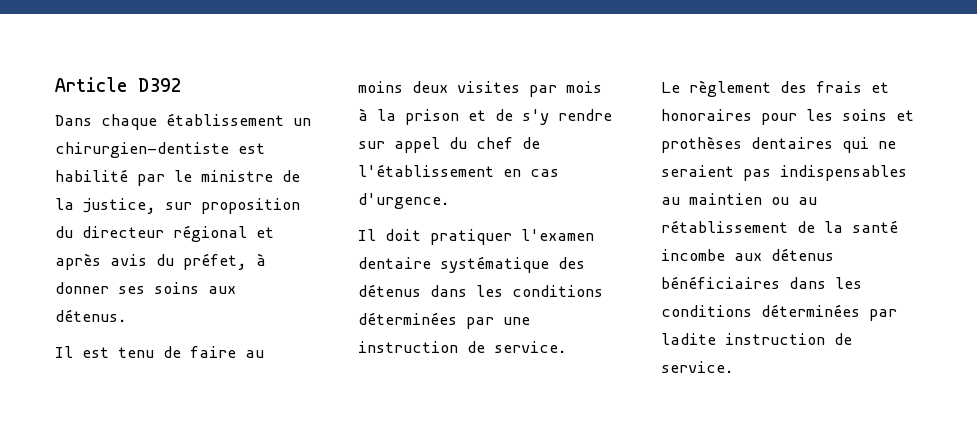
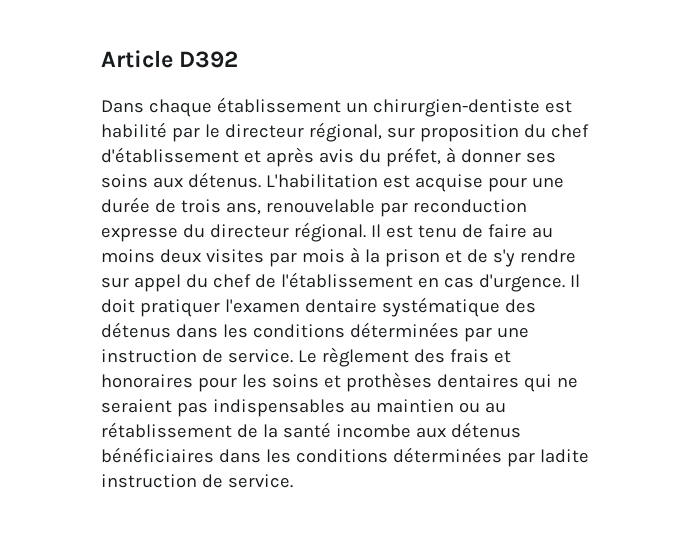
- Dans chaque établissement un chirurgien-dentiste est habilité par le ministre de la justice, sur proposition du directeur régional et après avis du préfet, à donner ses soins aux détenus.
- Il est tenu de faire au moins deux visites par mois à la prison et de s'y rendre sur appel du chef de l'établissement en cas d'urgence.
- Il doit pratiquer l'examen dentaire systématique des détenus dans les conditions déterminées par une instruction de service.
- Le règlement des frais et honoraires pour les soins et prothèses dentaires qui ne seraient pas indispensables au maintien ou au rétablissement de la santé incombe aux détenus bénéficiaires dans les conditions déterminées par ladite instruction de service.
+ Dans chaque établissement un chirurgien-dentiste est habilité par le directeur régional, sur proposition du chef d'établissement et après avis du préfet, à donner ses soins aux détenus. L'habilitation est acquise pour une durée de trois ans, renouvelable par reconduction expresse du directeur régional. Il est tenu de faire au moins deux visites par mois à la prison et de s'y rendre sur appel du chef de l'établissement en cas d'urgence. Il doit pratiquer l'examen dentaire systématique des détenus dans les conditions déterminées par une instruction de service. Le règlement des frais et honoraires pour les soins et prothèses dentaires qui ne seraient pas indispensables au maintien ou au rétablissement de la santé incombe aux détenus bénéficiaires dans les conditions déterminées par ladite instruction de service.

